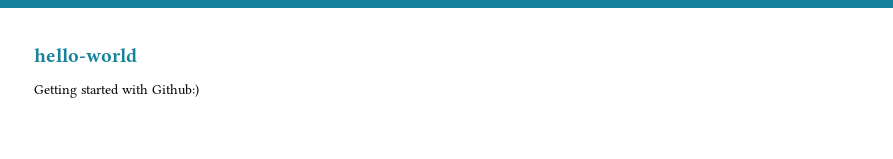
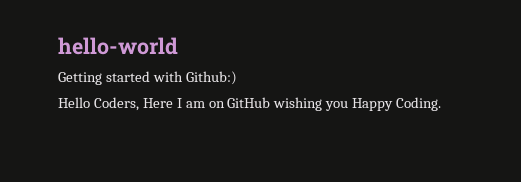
+ Hello Coders, Here I am on GitHub wishing you Happy Coding.

